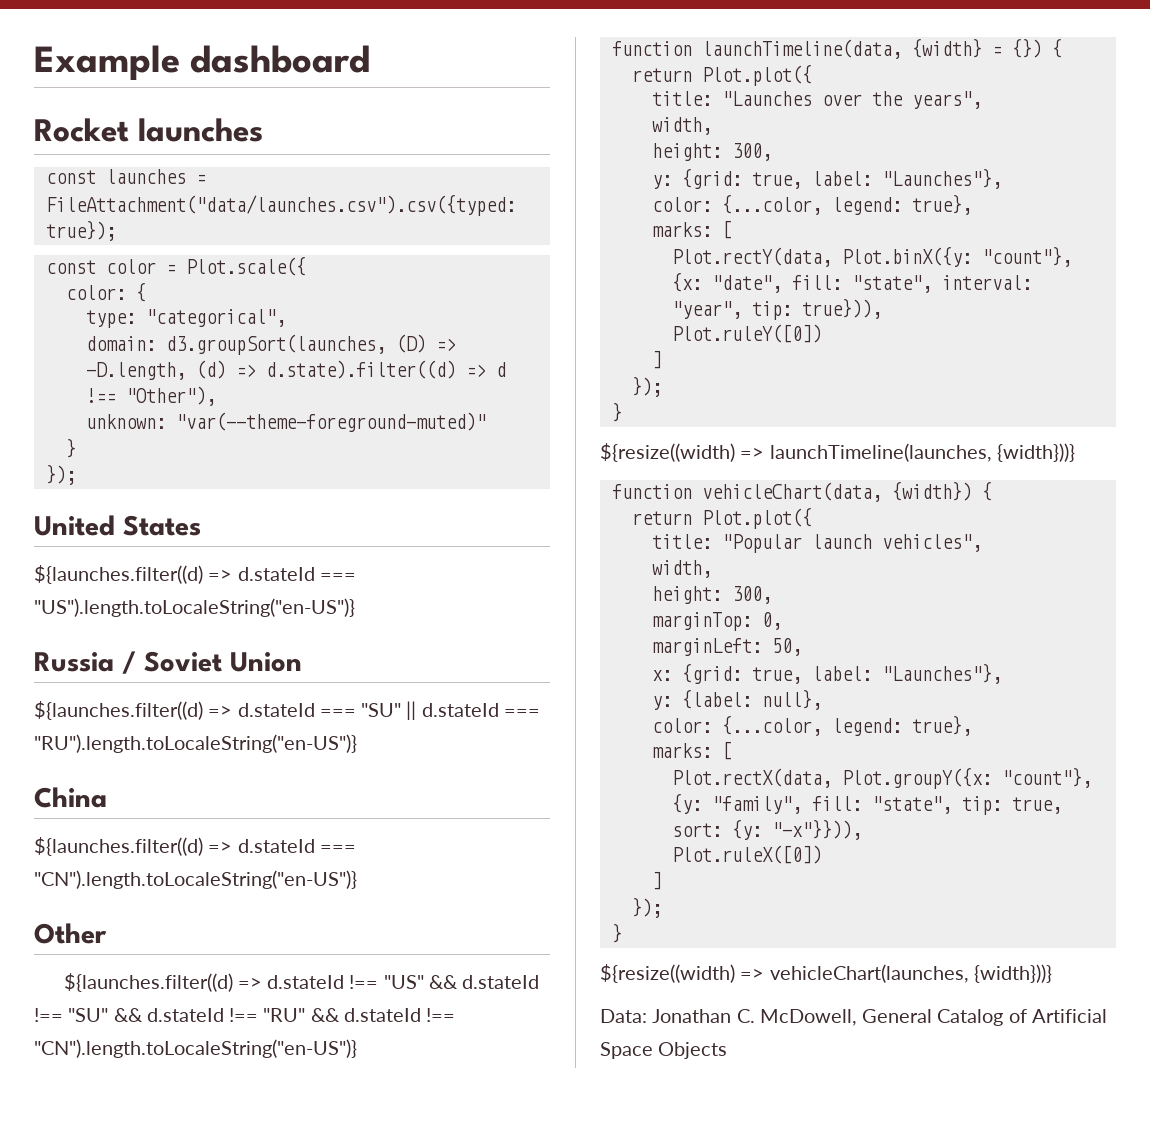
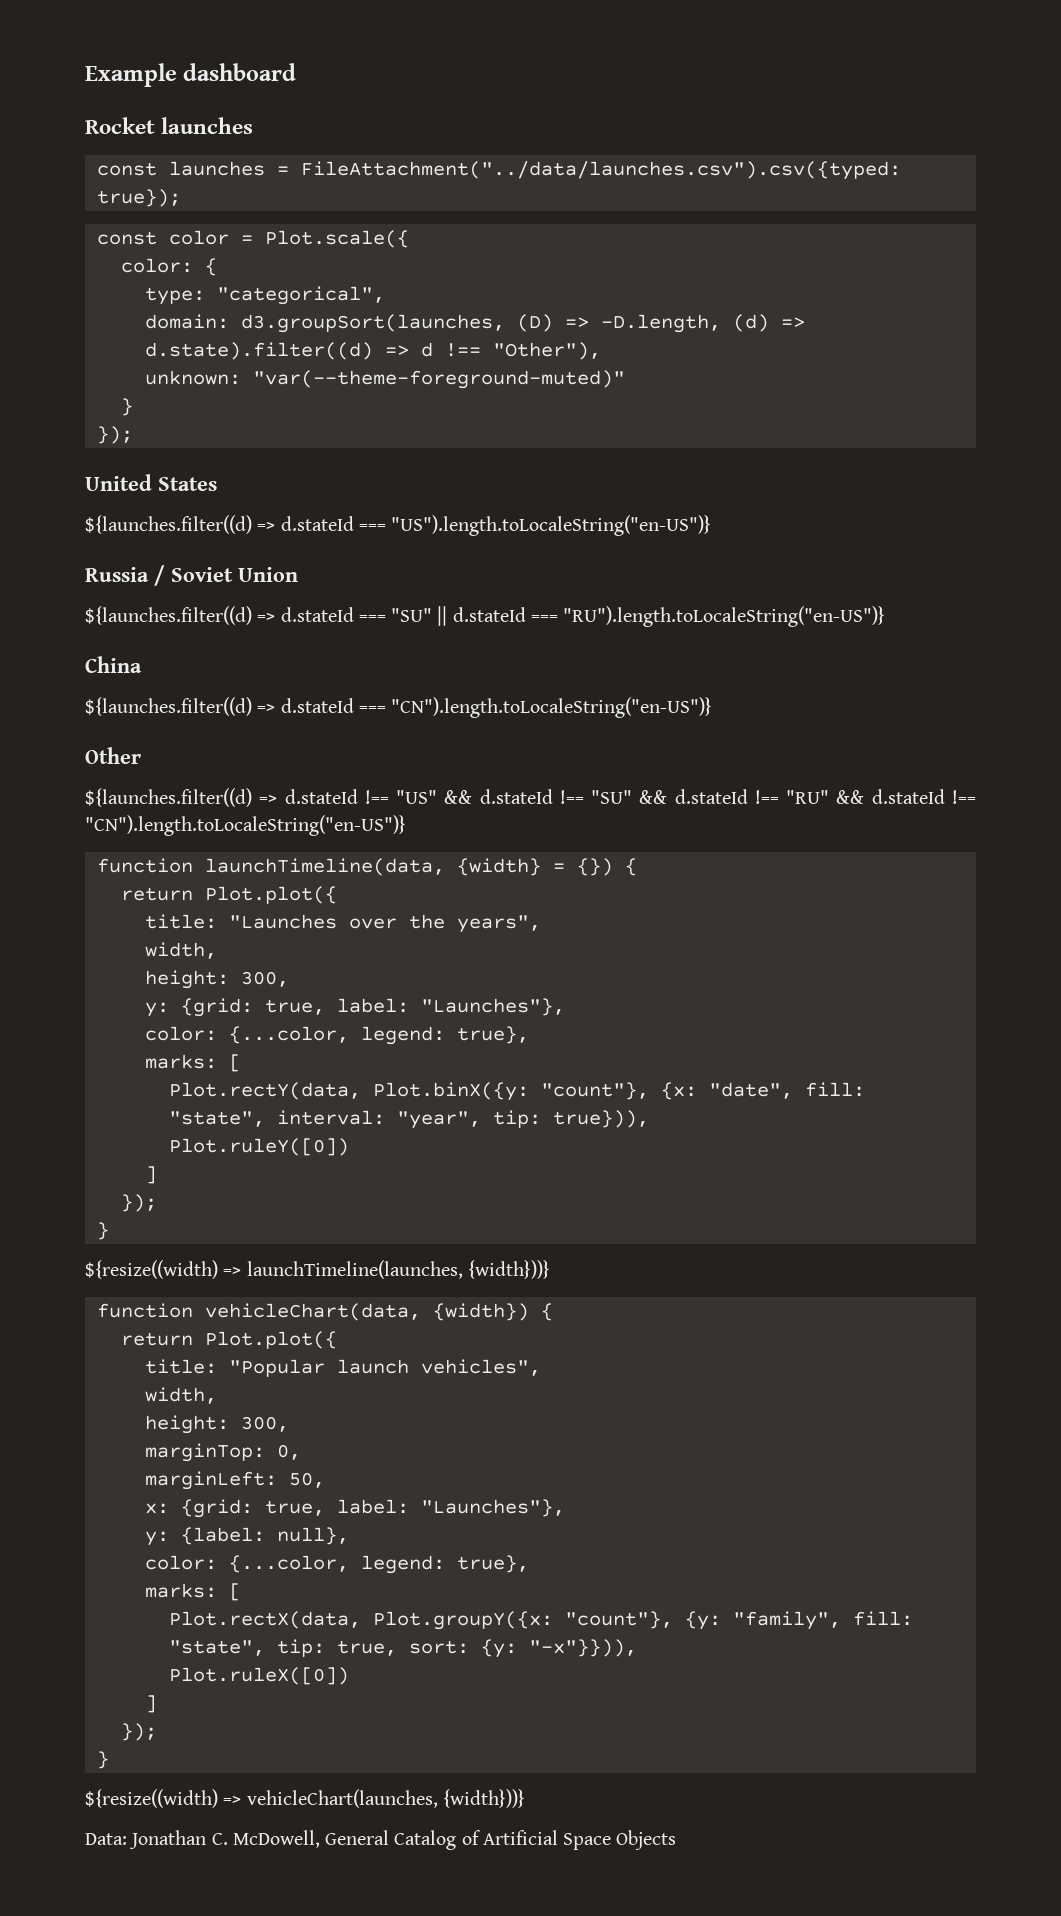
- const launches = FileAttachment("data/launches.csv").csv({typed: true});
+ const launches = FileAttachment("../data/launches.csv").csv({typed: true});

